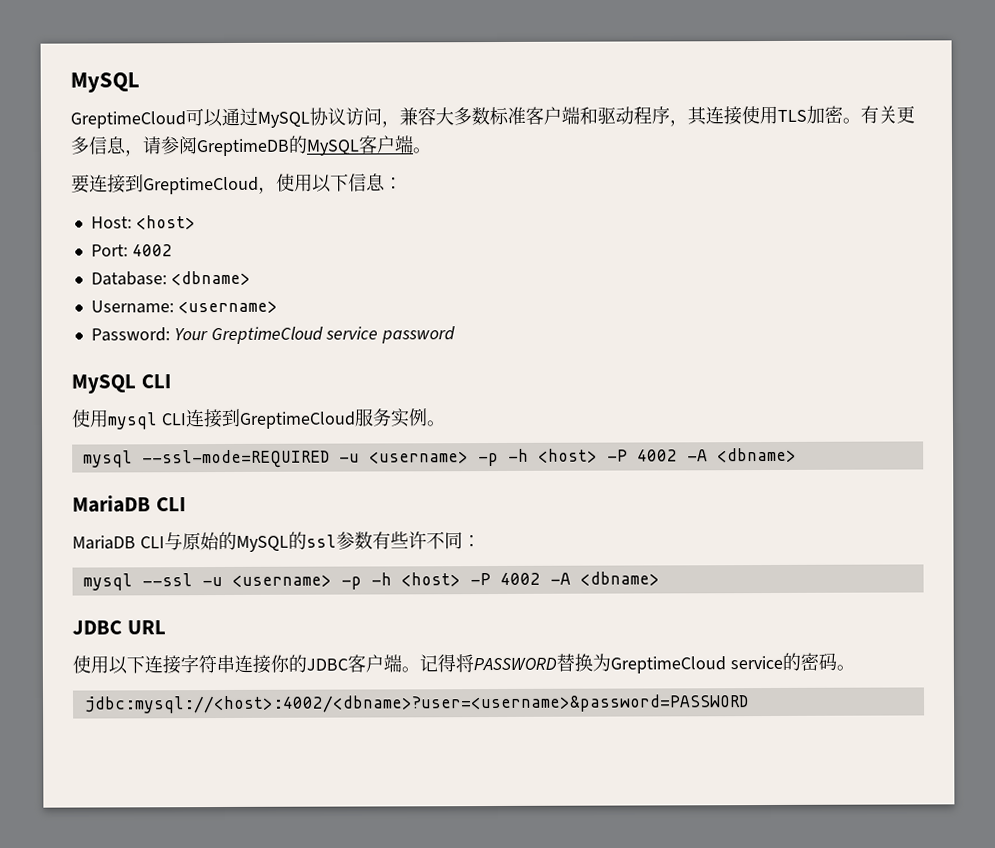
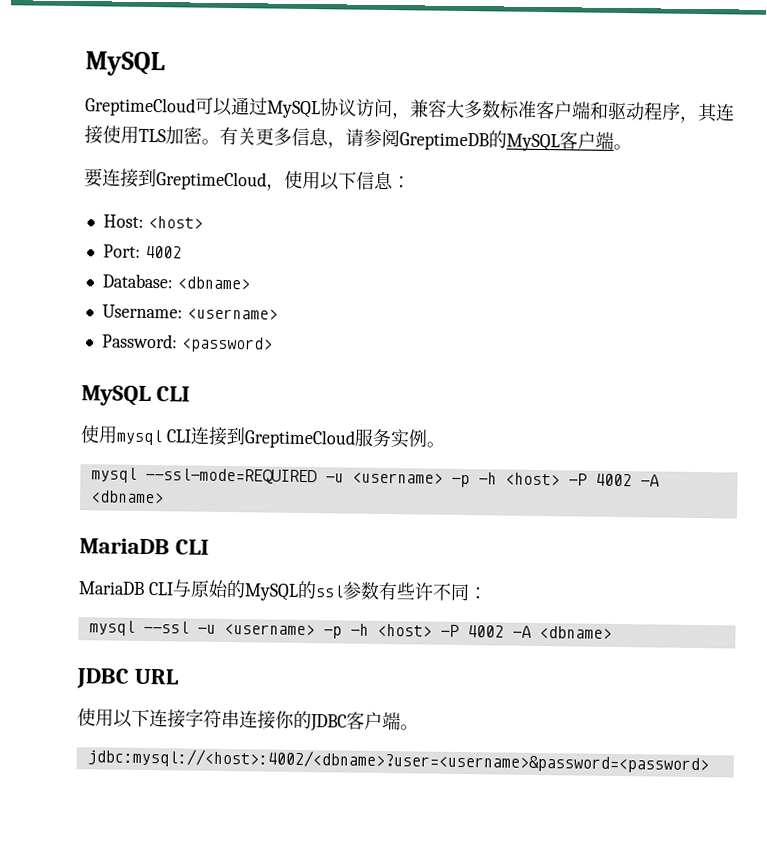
- Password: Your GreptimeCloud service password
+ Password: <password>
- 使用以下连接字符串连接你的JDBC客户端。记得将PASSWORD替换为GreptimeCloud service的密码。
- jdbc:mysql://<host>:4002/<dbname>?user=<username>&password=PASSWORD
+ 使用以下连接字符串连接你的JDBC客户端。
+ jdbc:mysql://<host>:4002/<dbname>?user=<username>&password=<password>

